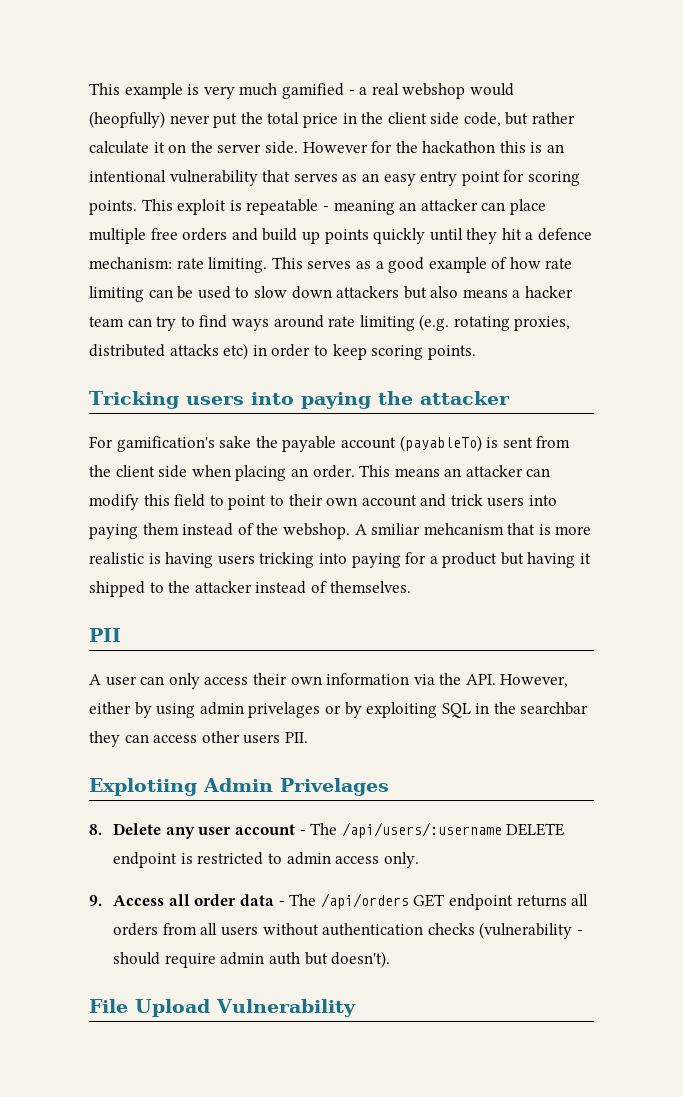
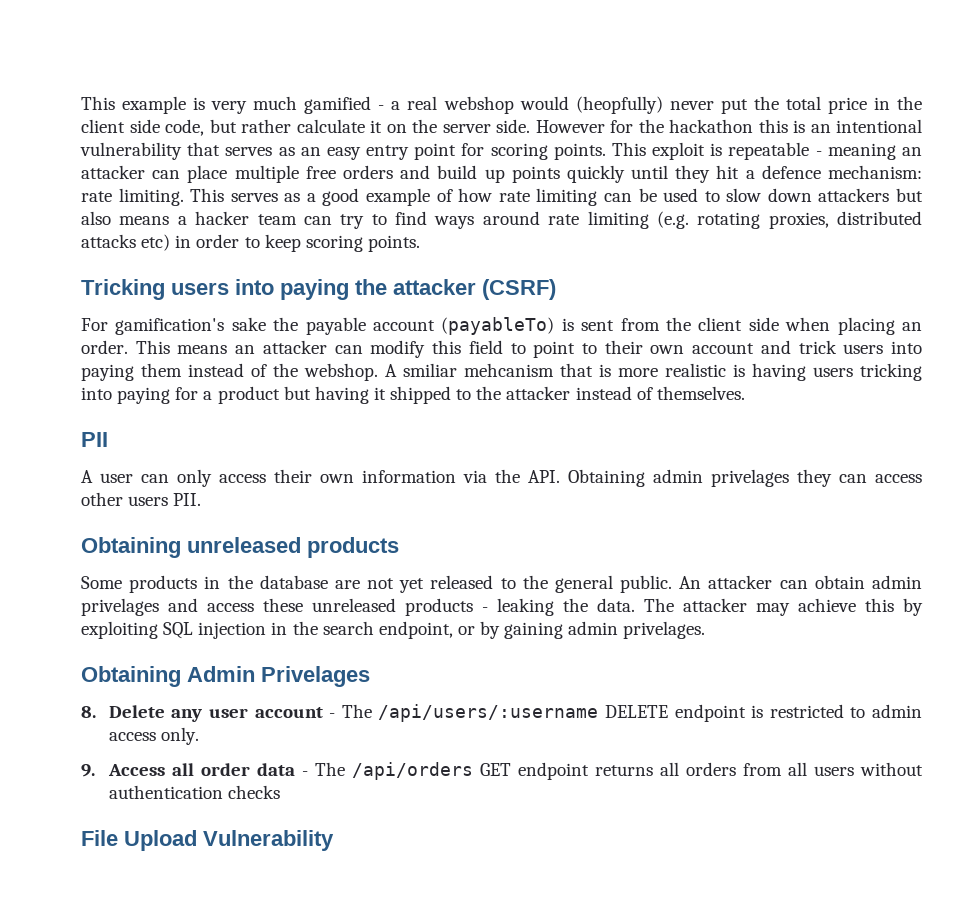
- Tricking users into paying the attacker
+ Tricking users into paying the attacker (CSRF)
- A user can only access their own information via the API. However, either by using admin privelages or by exploiting SQL in the searchbar they can access other users PII.
+ A user can only access their own information via the API. Obtaining admin privelages they can access other users PII.
- Explotiing Admin Privelages
+ Obtaining unreleased products
+ Some products in the database are not yet released to the general public. An attacker can obtain admin privelages and access these unreleased products - leaking the data. The attacker may achieve this by exploiting SQL injection in the search endpoint, or by gaining admin privelages.
+ Obtaining Admin Privelages
- 9. Access all order data - The /api/orders GET endpoint returns all orders from all users without authentication checks (vulnerability - should require admin auth but doesn't).
+ 9. Access all order data - The /api/orders GET endpoint returns all orders from all users without authentication checks

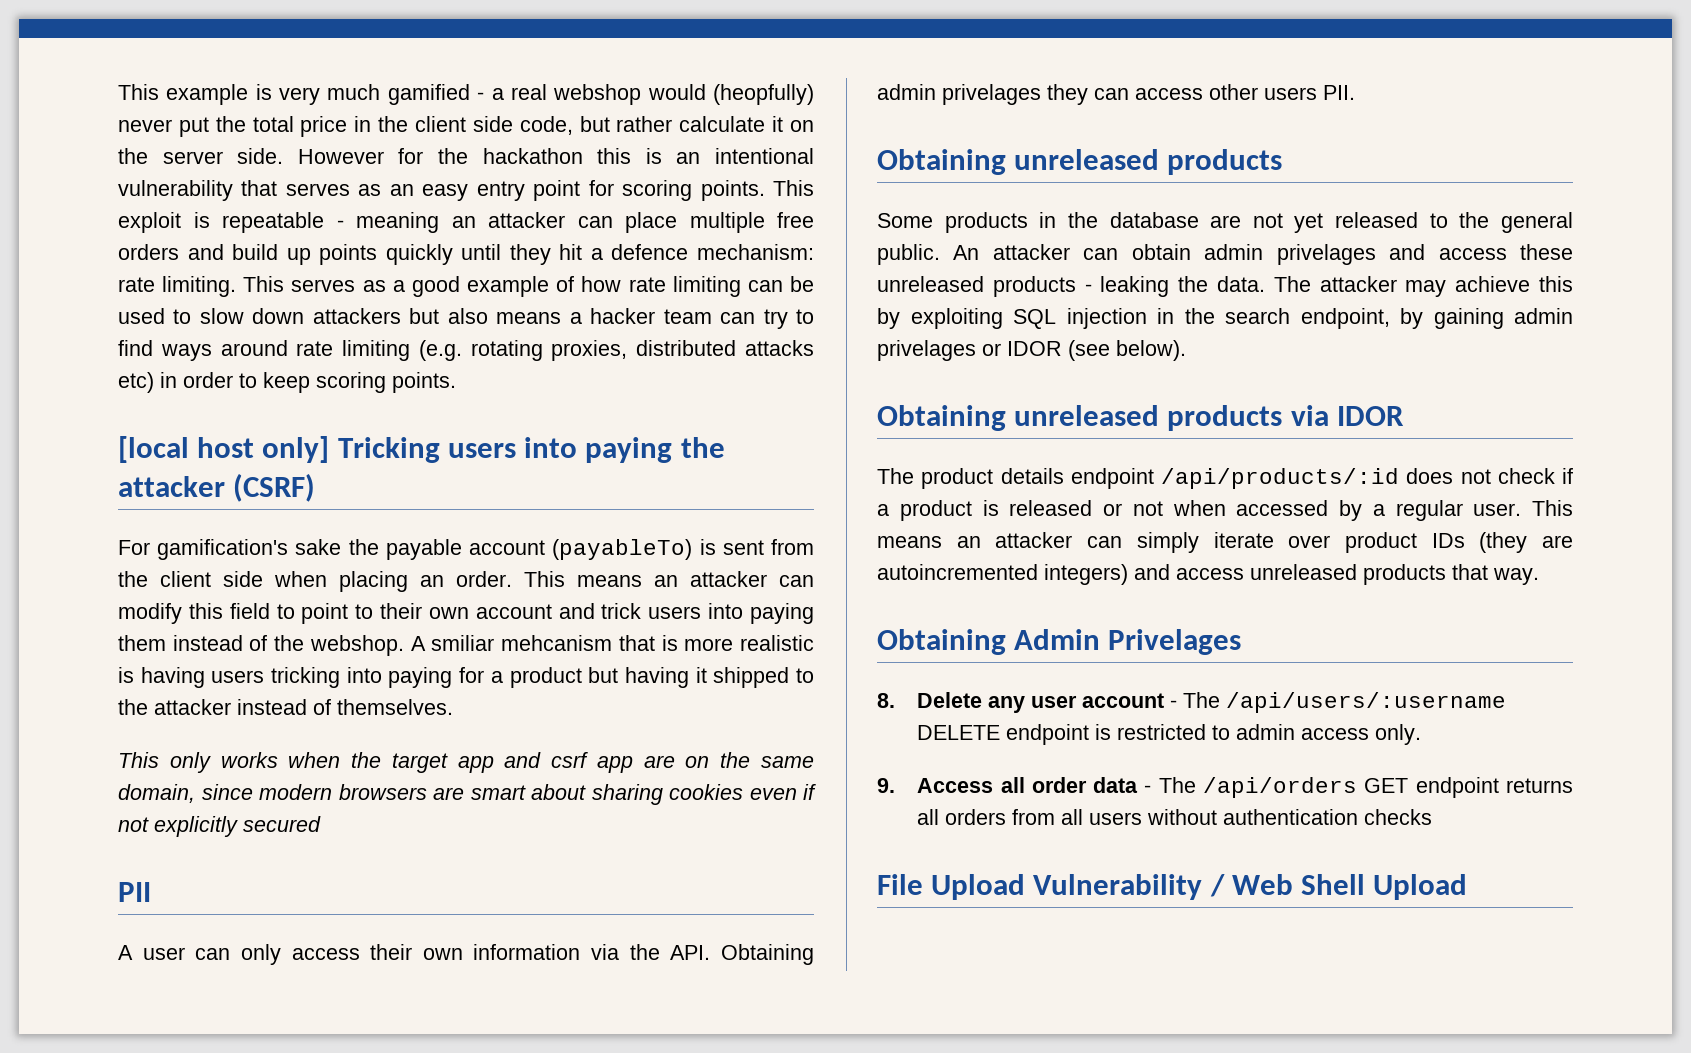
- Tricking users into paying the attacker (CSRF)
+ [local host only] Tricking users into paying the attacker (CSRF)
+ This only works when the target app and csrf app are on the same domain, since modern browsers are smart about sharing cookies even if not explicitly secured
- The attacker may achieve this by exploiting SQL injection in the search endpoint, or by gaining admin privelages.
+ The attacker may achieve this by exploiting SQL injection in the search endpoint, by gaining admin privelages or IDOR (see below).
+ Obtaining unreleased products via IDOR
+ The product details endpoint /api/products/:id does not check if a product is released or not when accessed by a regular user. This means an attacker can simply iterate over product IDs (they are autoincremented integers) and access unreleased products that way.
- File Upload Vulnerability
+ File Upload Vulnerability / Web Shell Upload

